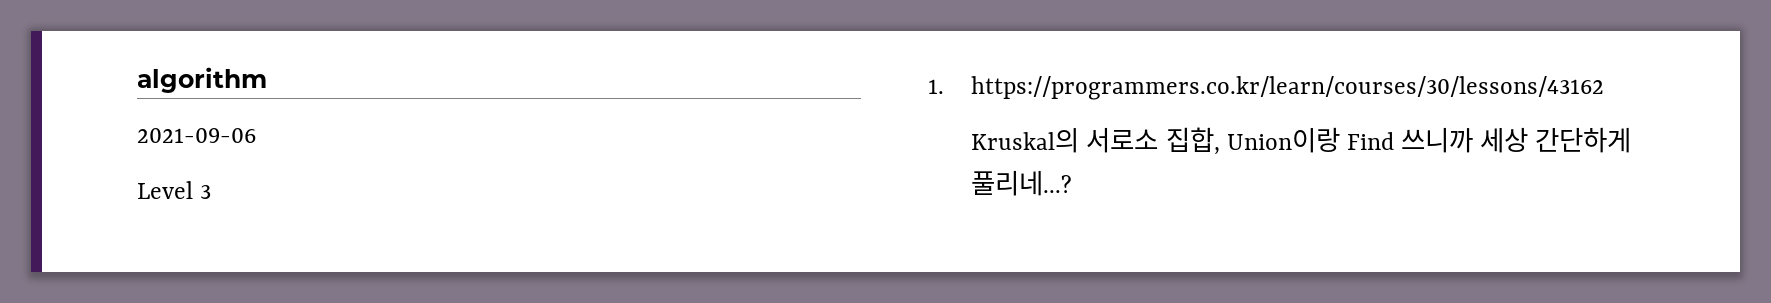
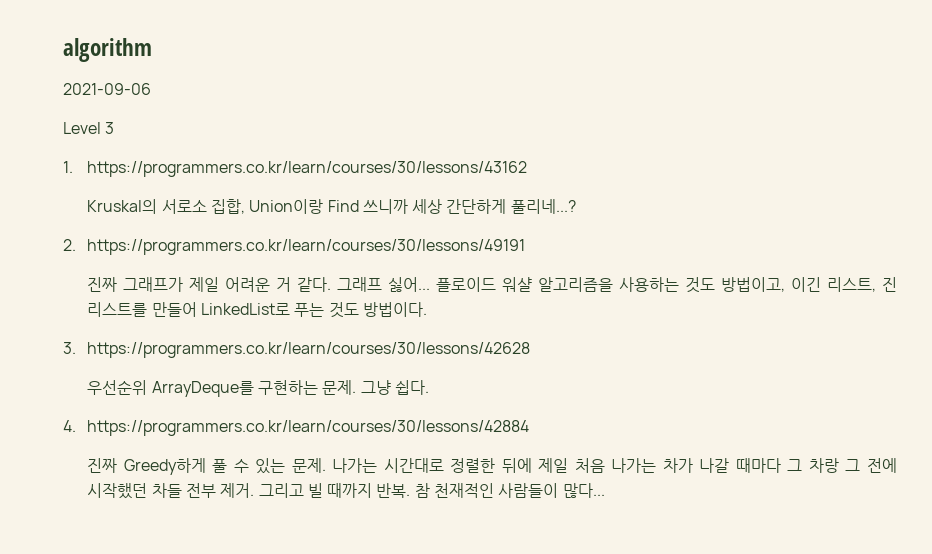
+ 2. https://programmers.co.kr/learn/courses/30/lessons/49191
+ 진짜 그래프가 제일 어려운 거 같다. 그래프 싫어... 플로이드 워샬 알고리즘을 사용하는 것도 방법이고, 이긴 리스트, 진 리스트를 만들어 LinkedList로 푸는 것도 방법이다.
+ 3. https://programmers.co.kr/learn/courses/30/lessons/42628
+ 우선순위 ArrayDeque를 구현하는 문제. 그냥 쉽다.
+ 4. https://programmers.co.kr/learn/courses/30/lessons/42884
+ 진짜 Greedy하게 풀 수 있는 문제. 나가는 시간대로 정렬한 뒤에 제일 처음 나가는 차가 나갈 때마다 그 차랑 그 전에 시작했던 차들 전부 제거. 그리고 빌 때까지 반복. 참 천재적인 사람들이 많다...

